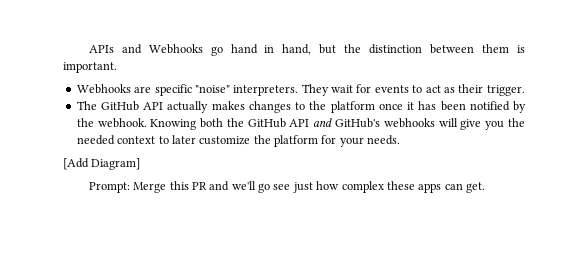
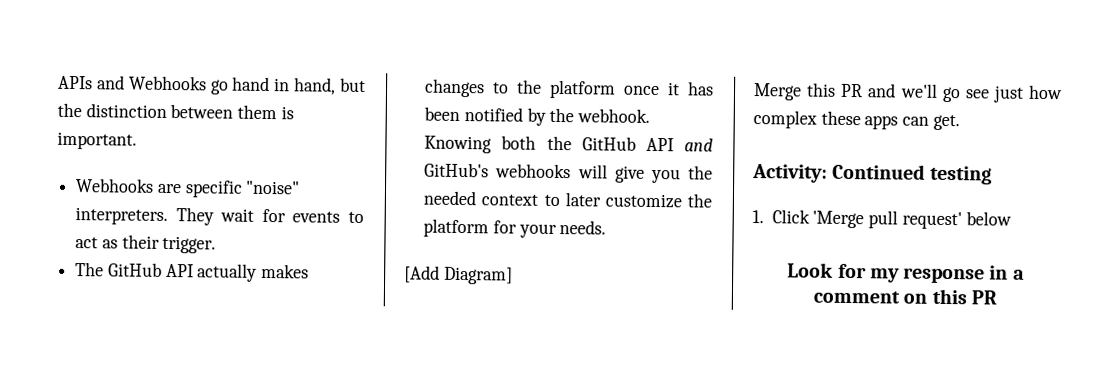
- Prompt: Merge this PR and we'll go see just how complex these apps can get.
+ Merge this PR and we'll go see just how complex these apps can get.
+ Activity: Continued testing
+ 1. Click 'Merge pull request' below
+ Look for my response in a comment on this PR

